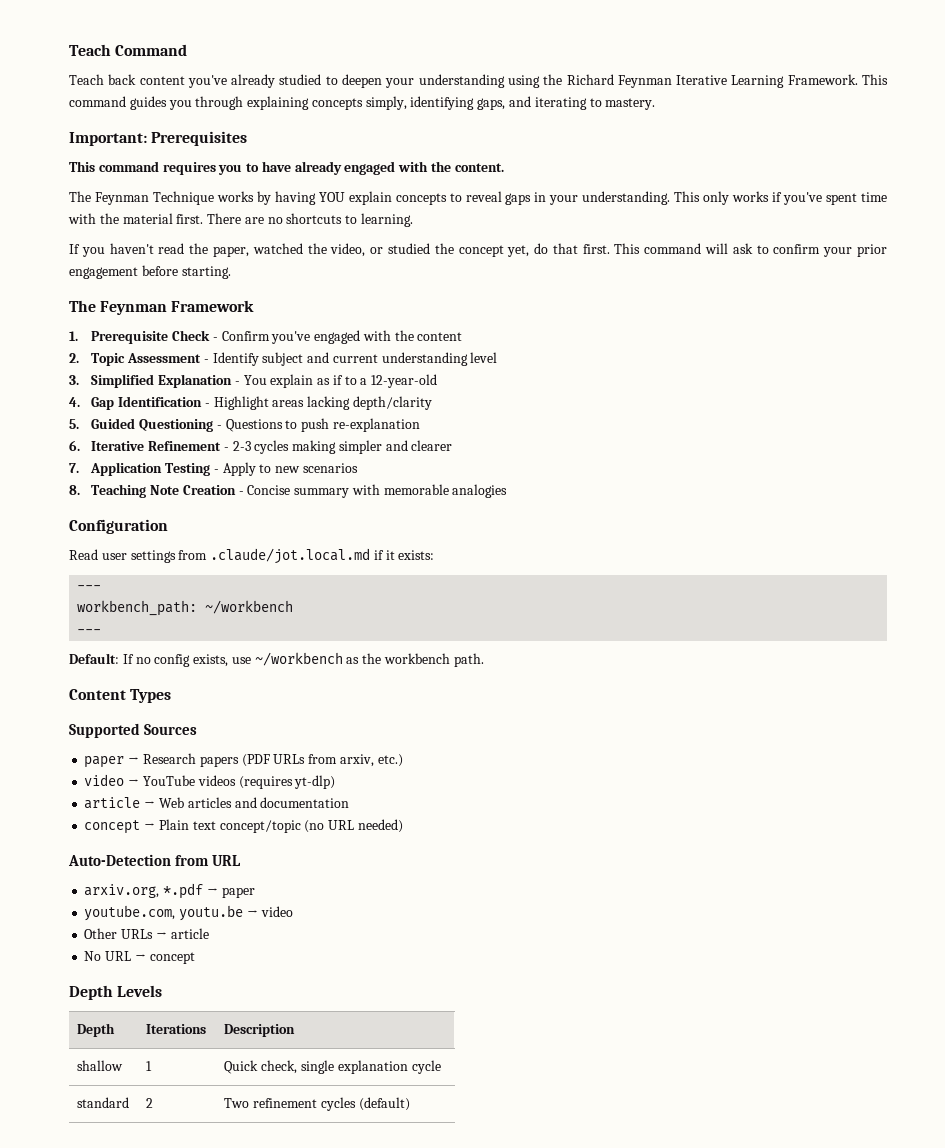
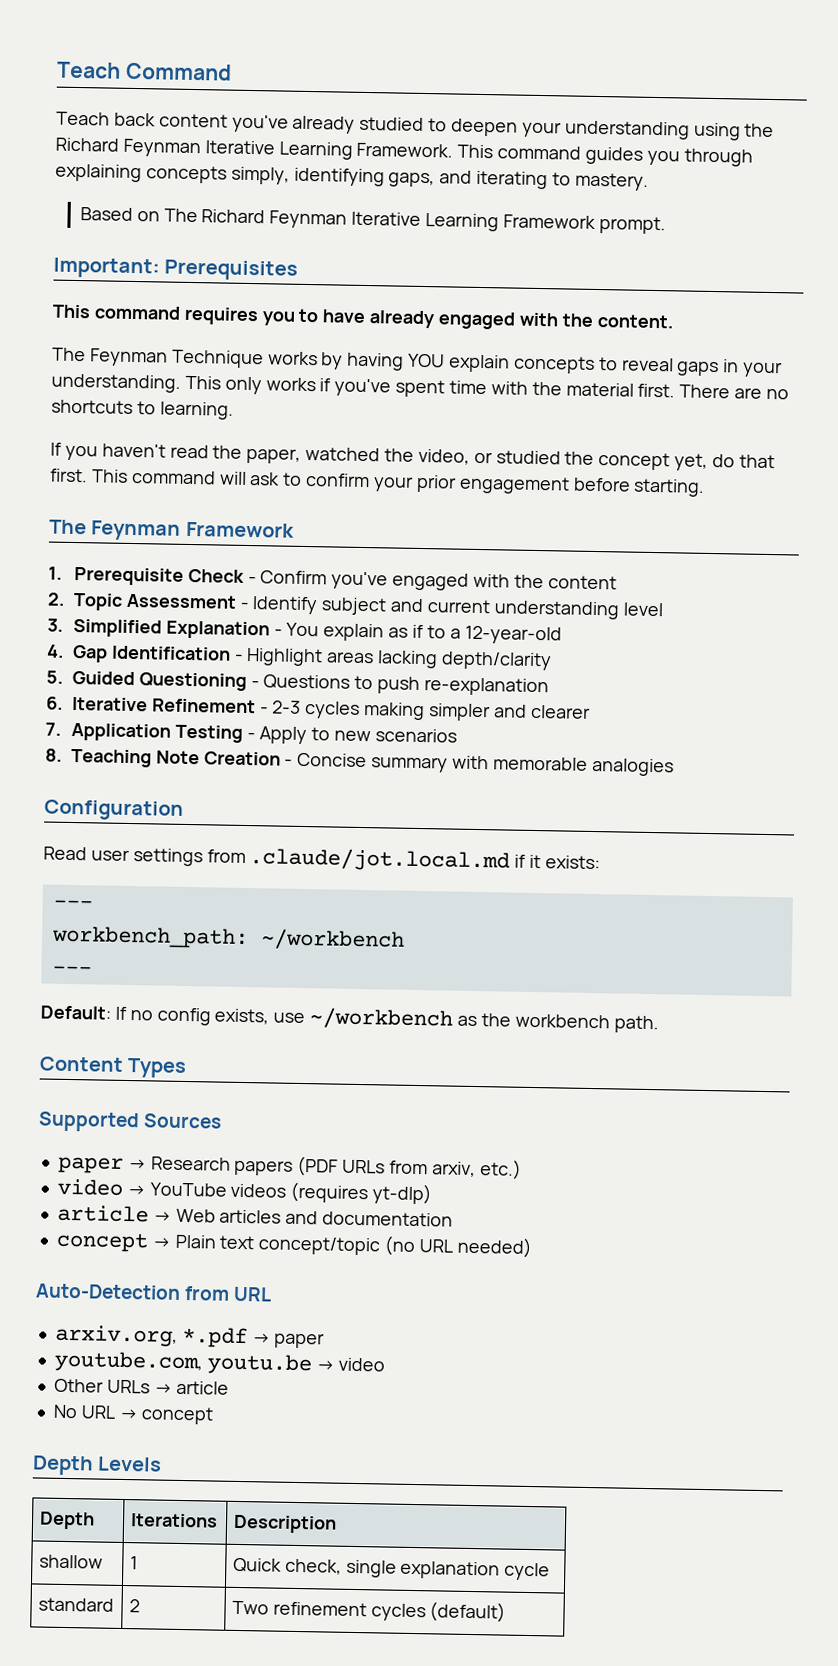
+ Based on The Richard Feynman Iterative Learning Framework prompt.

